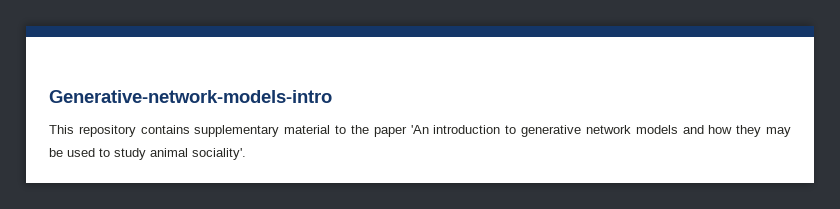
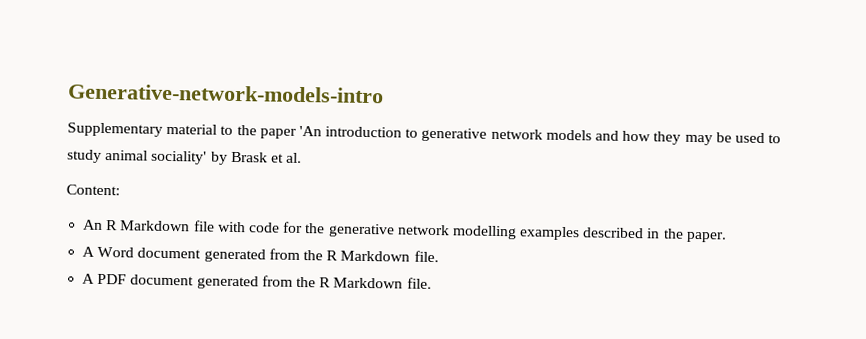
- This repository contains supplementary material to the paper 'An introduction to generative network models and how they may be used to study animal sociality'.
+ Supplementary material to the paper 'An introduction to generative network models and how they may be used to study animal sociality' by Brask et al.
+ Content:
+ An R Markdown file with code for the generative network modelling examples described in the paper.
+ A Word document generated from the R Markdown file.
+ A PDF document generated from the R Markdown file.

